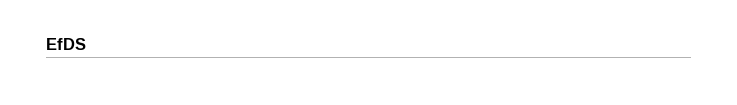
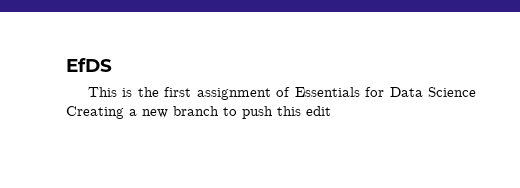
+ This is the first assignment of Essentials for Data Science Creating a new branch to push this edit

